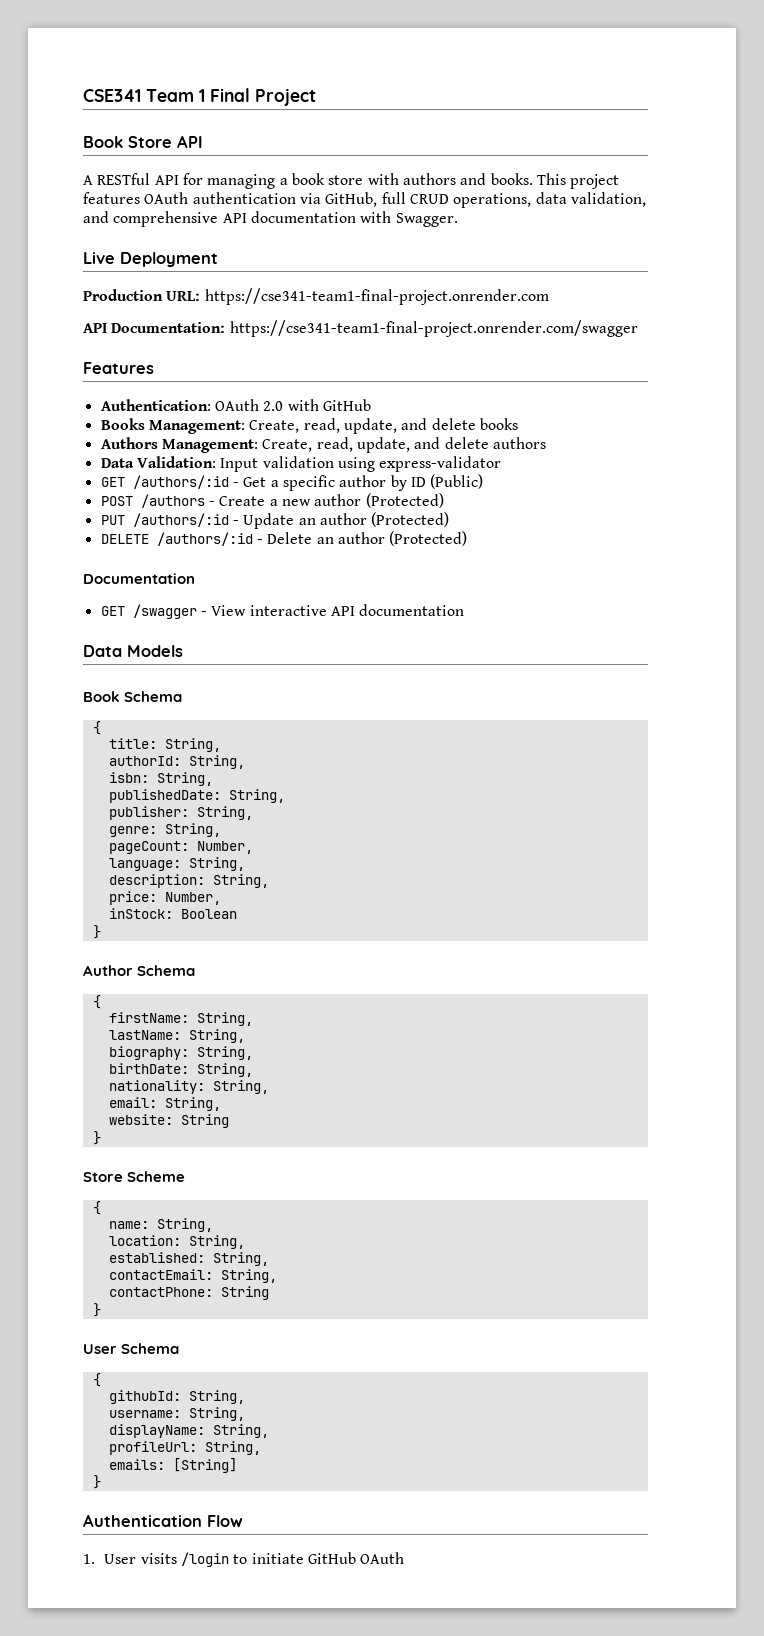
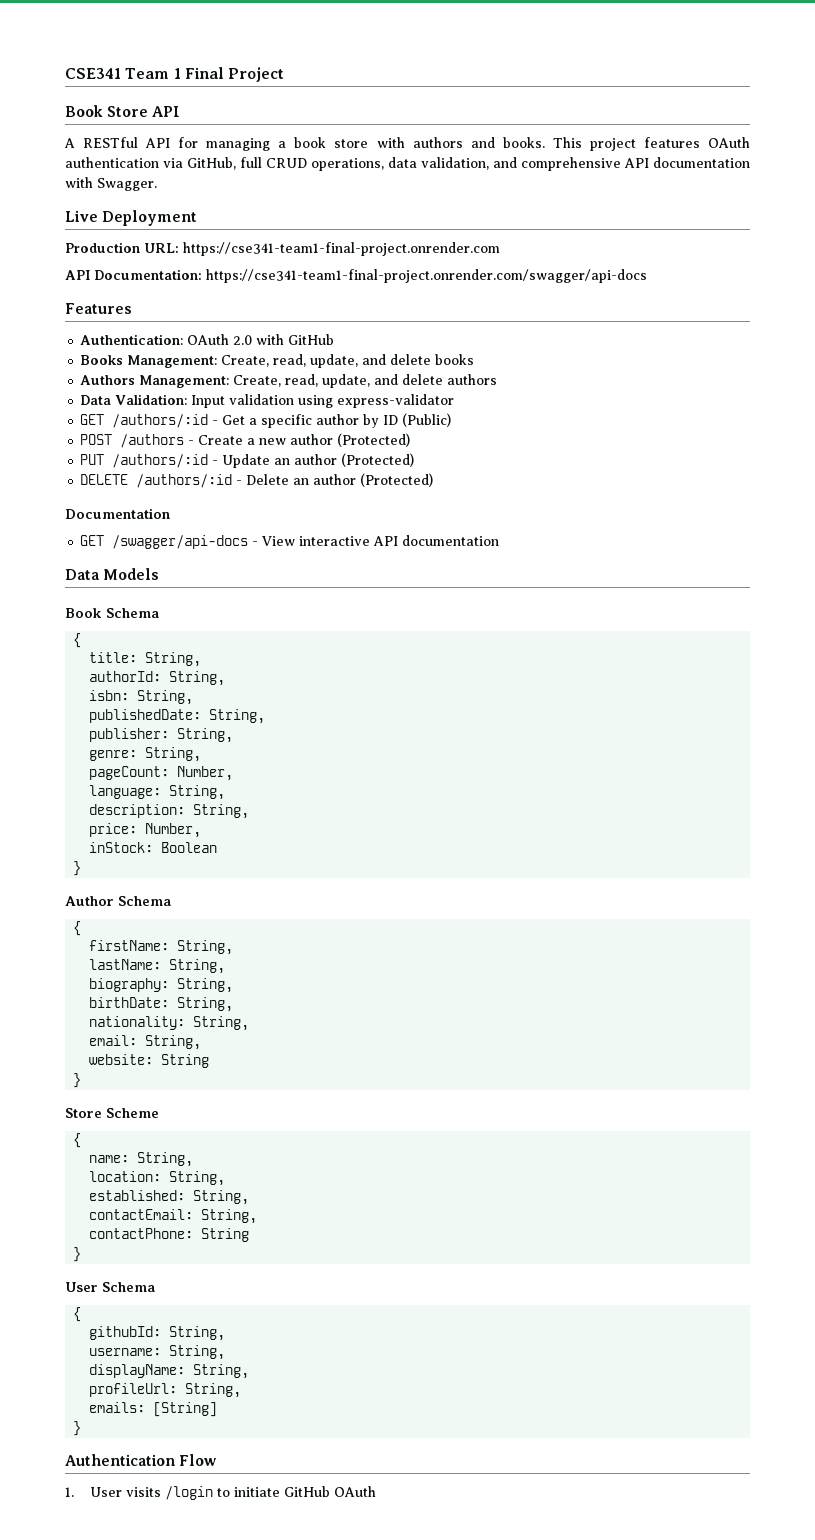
- API Documentation: https://cse341-team1-final-project.onrender.com/swagger
+ API Documentation: https://cse341-team1-final-project.onrender.com/swagger/api-docs
- GET /swagger - View interactive API documentation
+ GET /swagger/api-docs - View interactive API documentation

